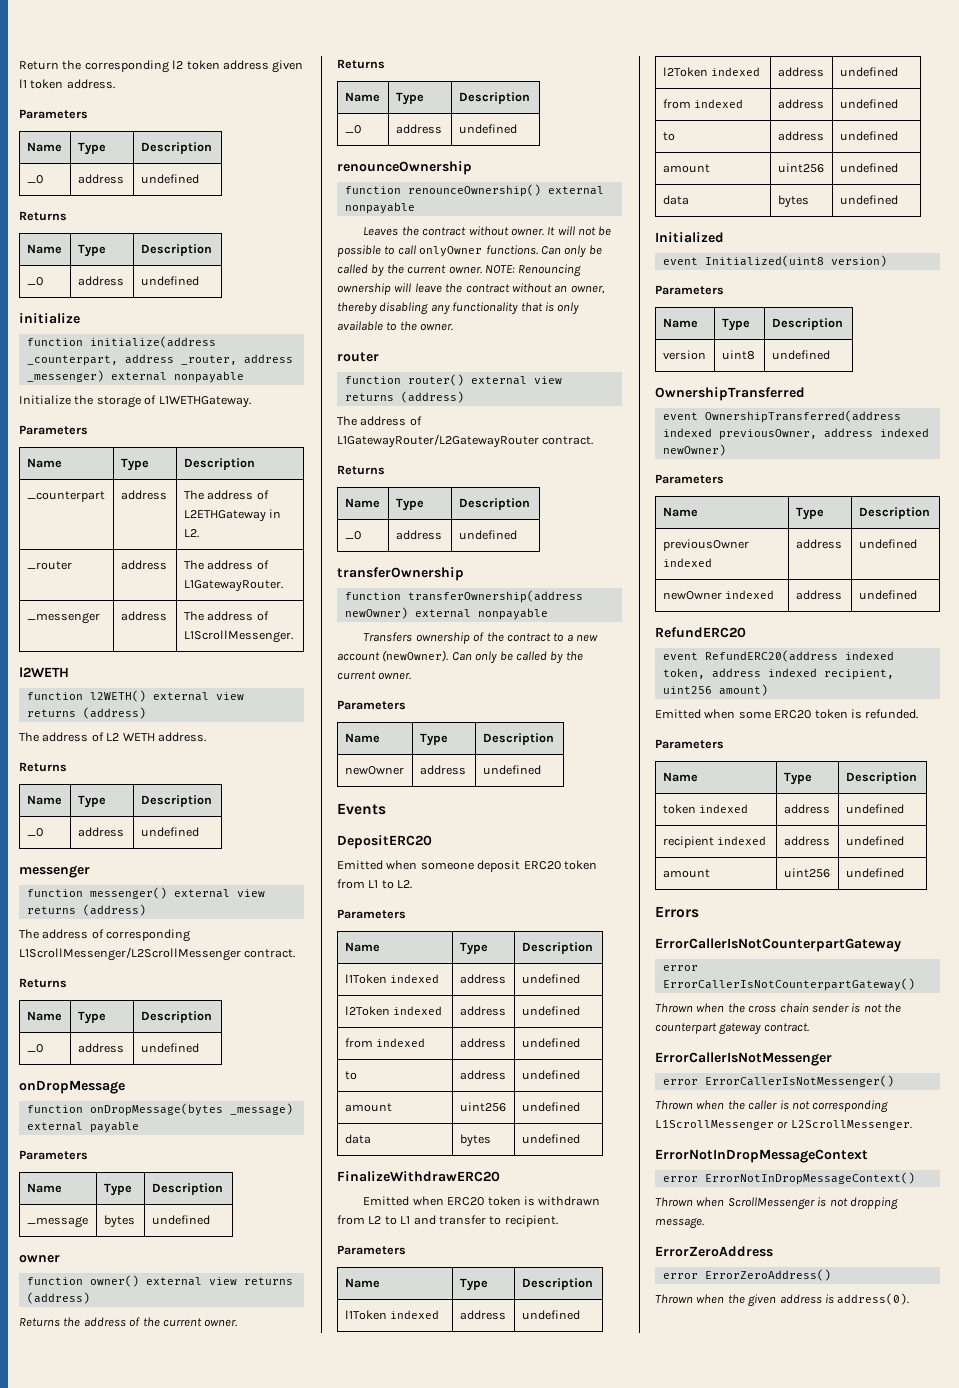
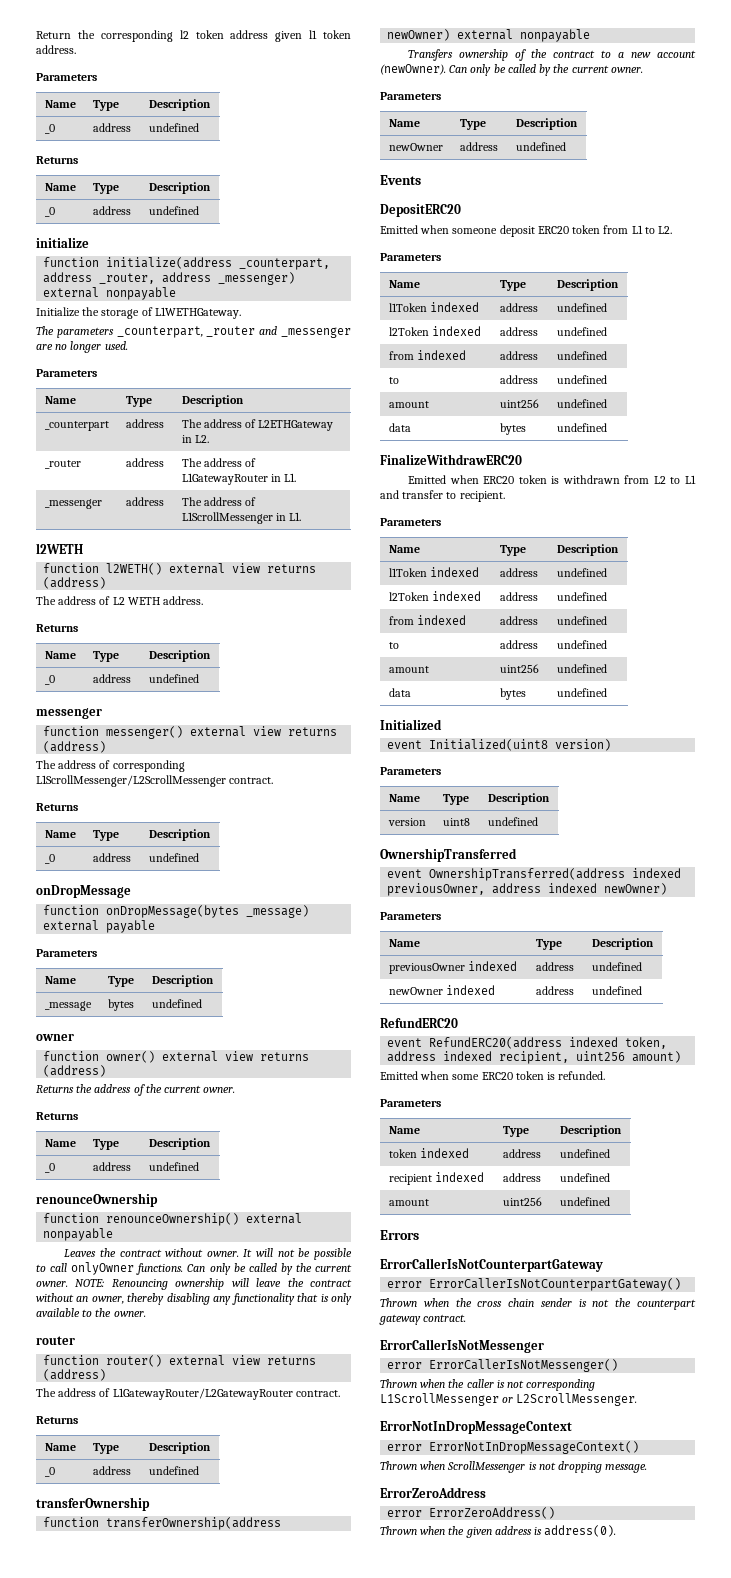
+ The parameters _counterpart, _router and _messenger are no longer used.
- _router | address | The address of L1GatewayRouter.
+ _router | address | The address of L1GatewayRouter in L1.
- _messenger | address | The address of L1ScrollMessenger.
+ _messenger | address | The address of L1ScrollMessenger in L1.

